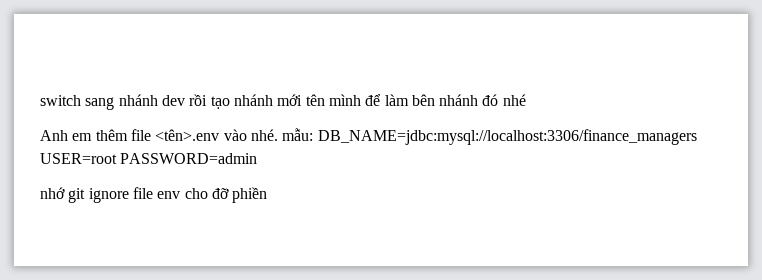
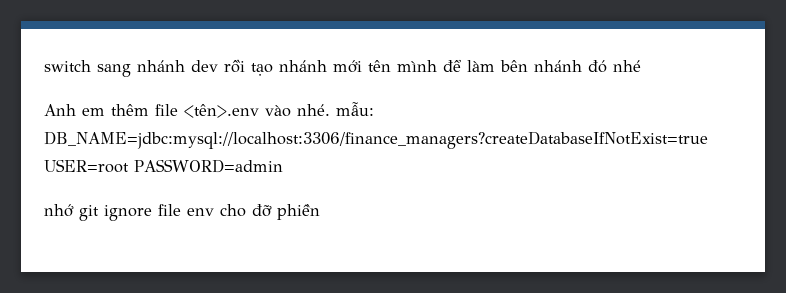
- Anh em thêm file <tên>.env vào nhé. mẫu: DB_NAME=jdbc:mysql://localhost:3306/finance_managers USER=root PASSWORD=admin
+ Anh em thêm file <tên>.env vào nhé. mẫu: DB_NAME=jdbc:mysql://localhost:3306/finance_managers?createDatabaseIfNotExist=true USER=root PASSWORD=admin

